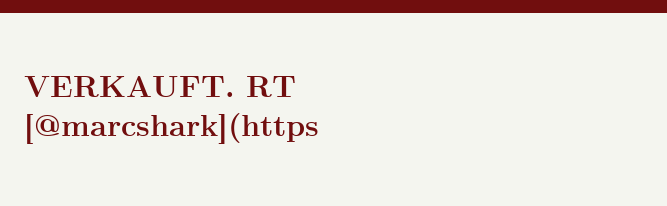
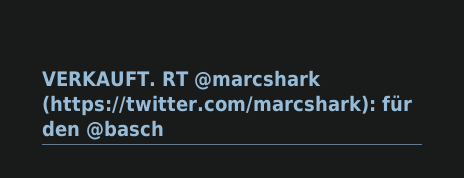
- RT [@marcshark](https
+ RT @marcshark (https://twitter.com/marcshark): für den @basch

